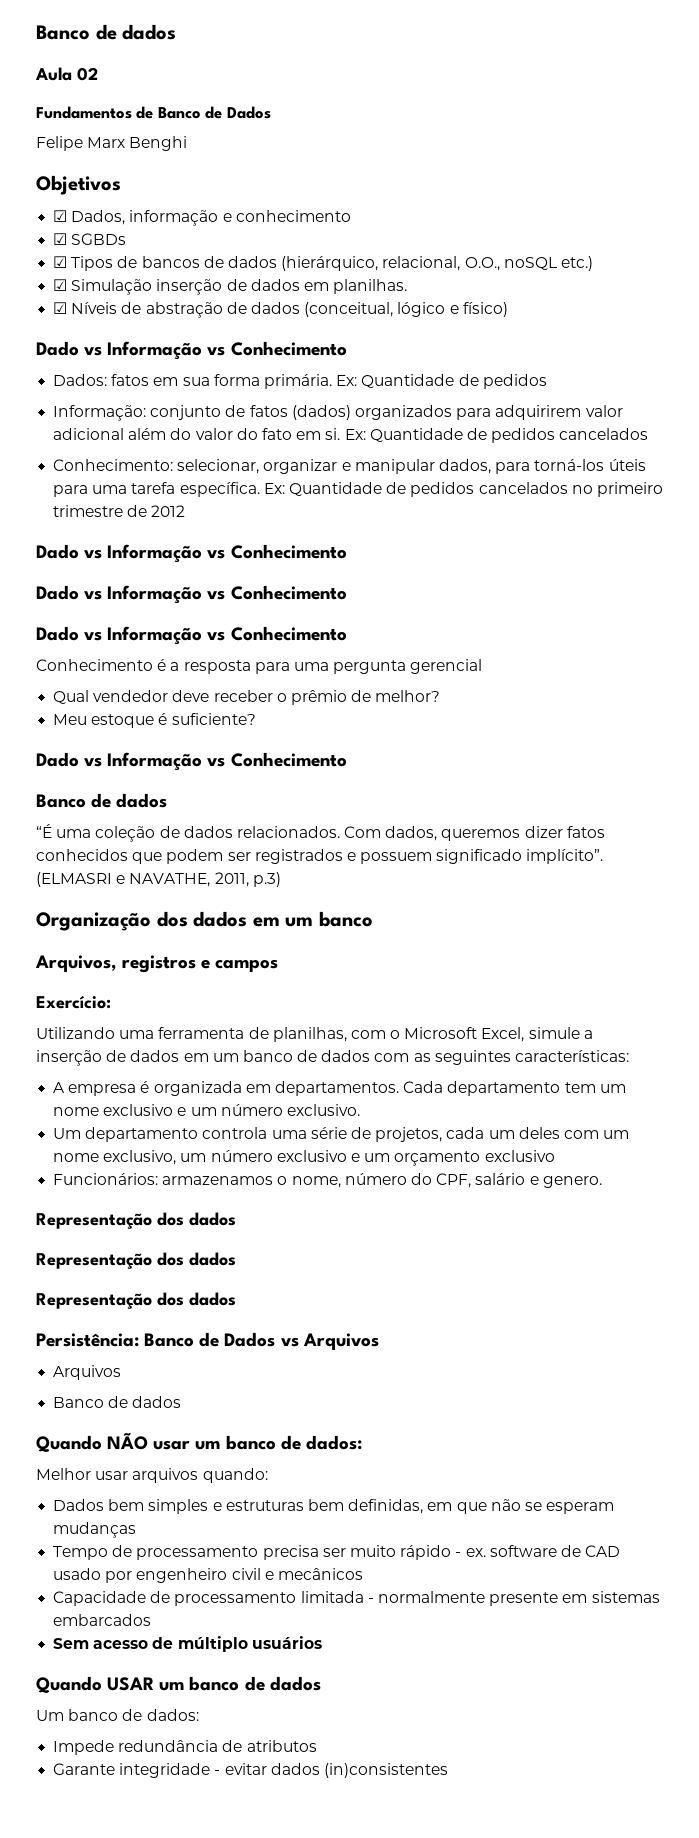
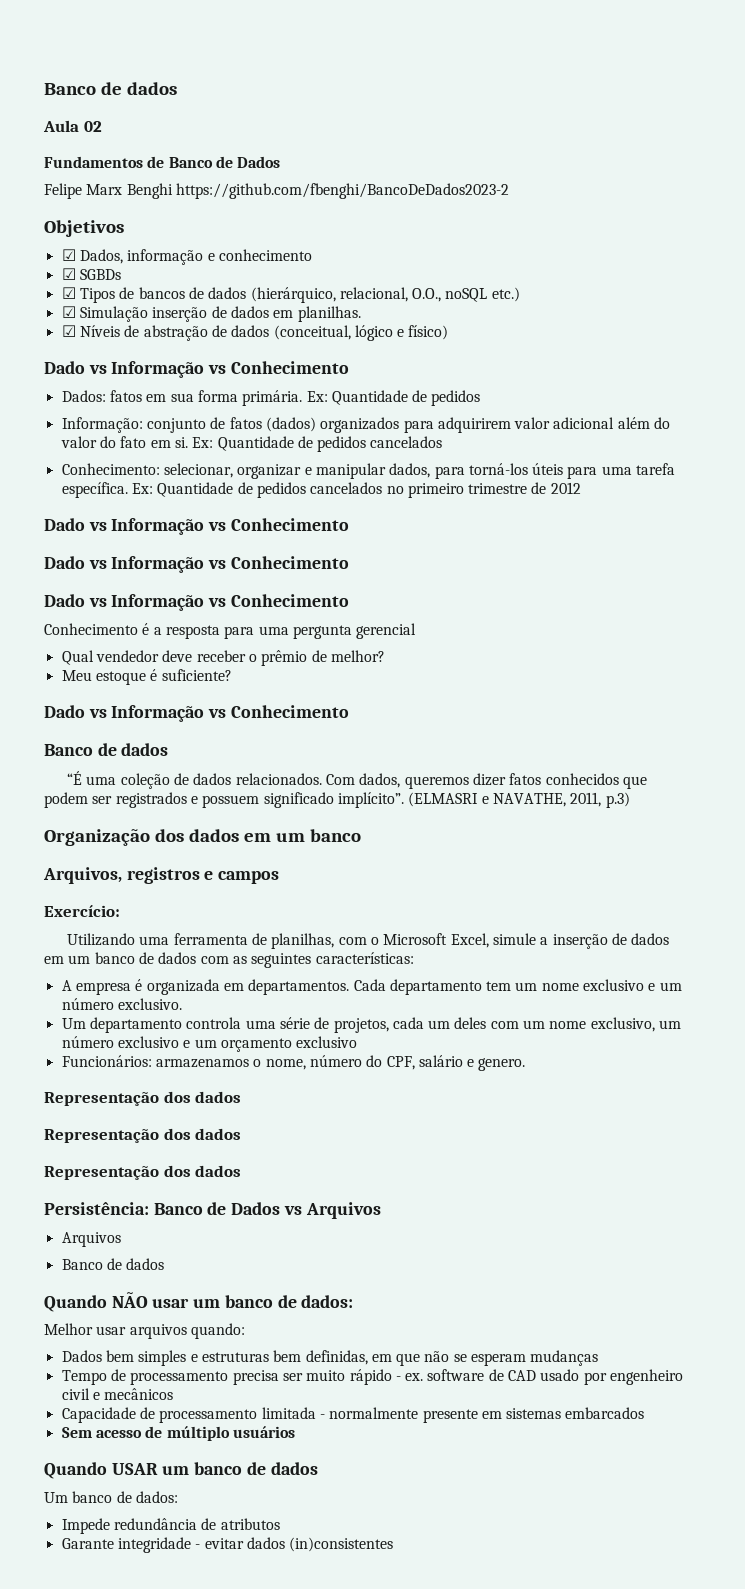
- Felipe Marx Benghi
+ Felipe Marx Benghi https://github.com/fbenghi/BancoDeDados2023-2

